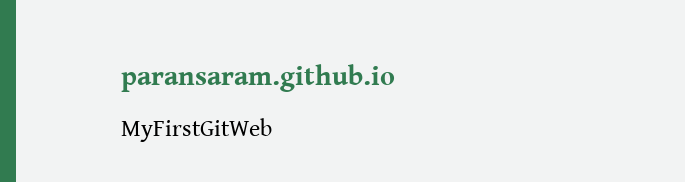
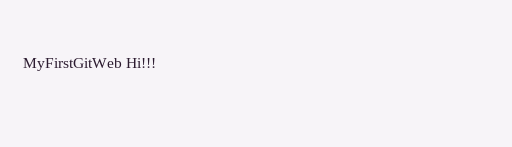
- paransaram.github.io
- MyFirstGitWeb
+ MyFirstGitWeb Hi!!!

